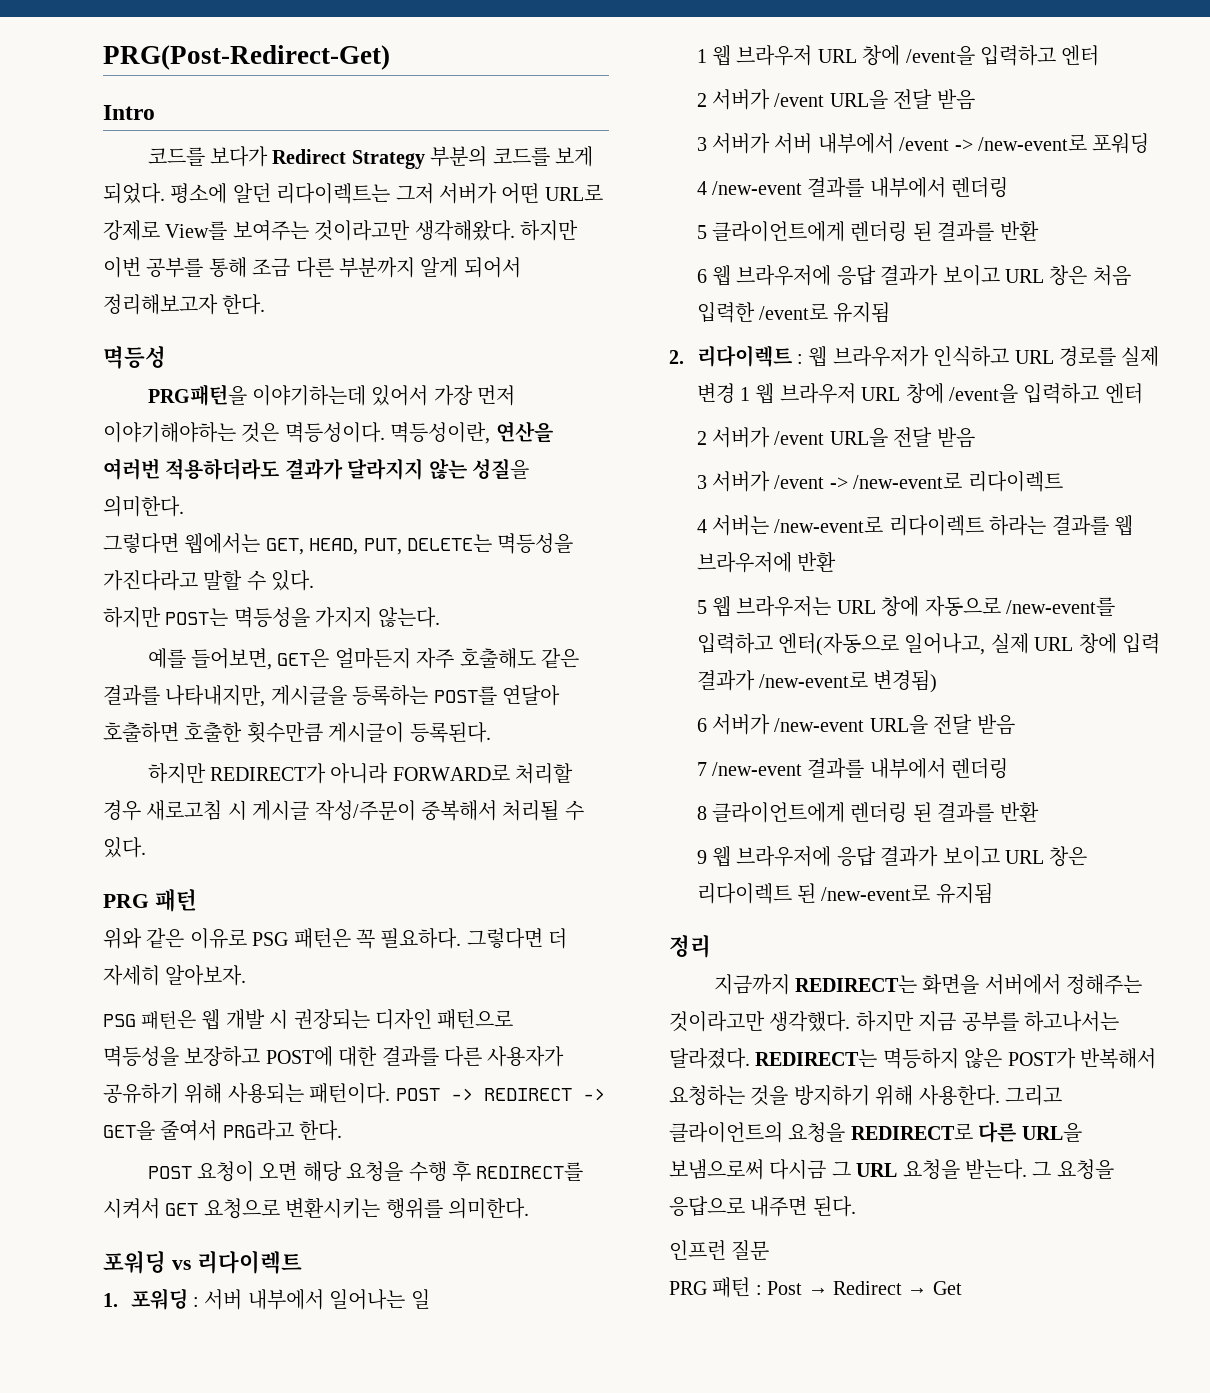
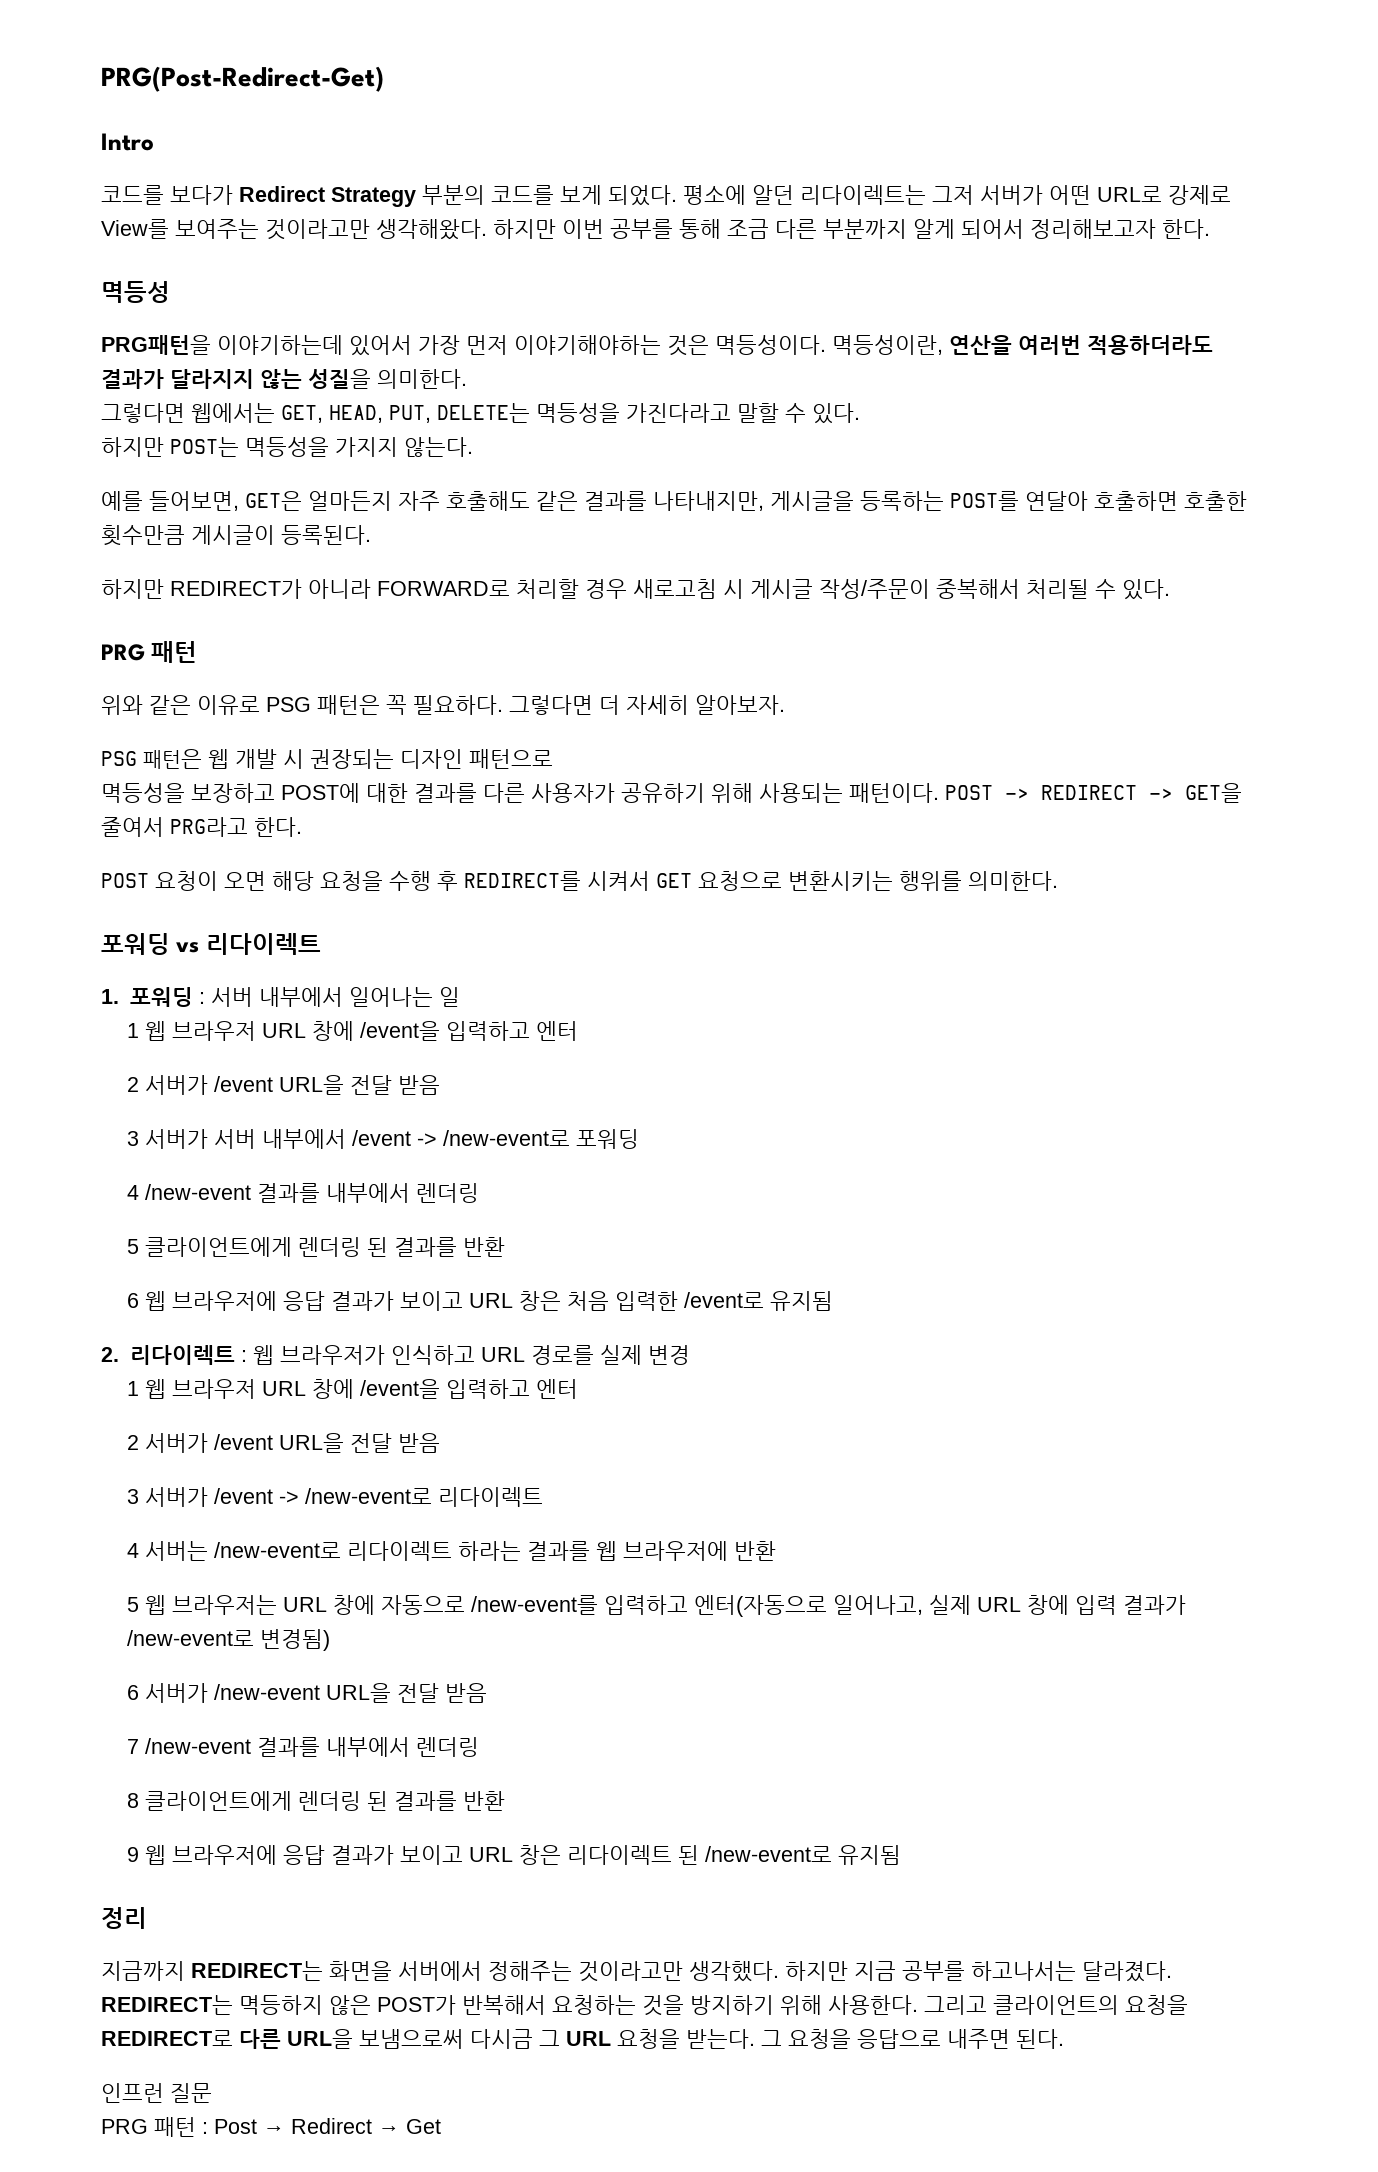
- 2. 리다이렉트 : 웹 브라우저가 인식하고 URL 경로를 실제 변경 1 웹 브라우저 URL 창에 /event을 입력하고 엔터
+ 2. 리다이렉트 : 웹 브라우저가 인식하고 URL 경로를 실제 변경
+ 1 웹 브라우저 URL 창에 /event을 입력하고 엔터

